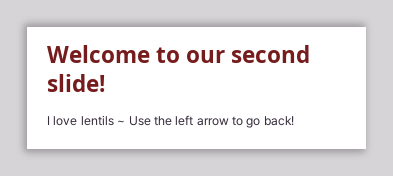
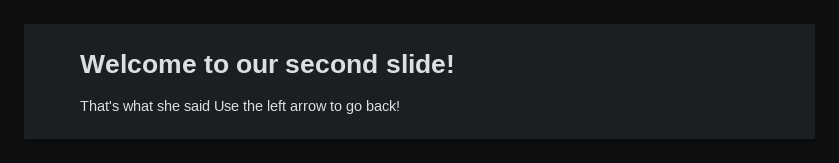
- I love lentils ~ Use the left arrow to go back!
+ That's what she said Use the left arrow to go back!

